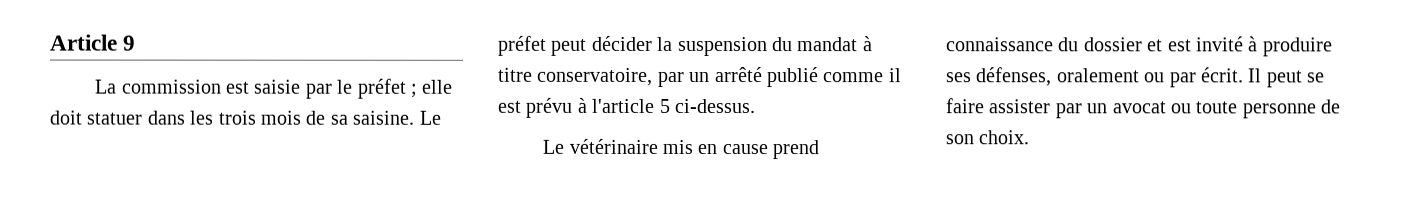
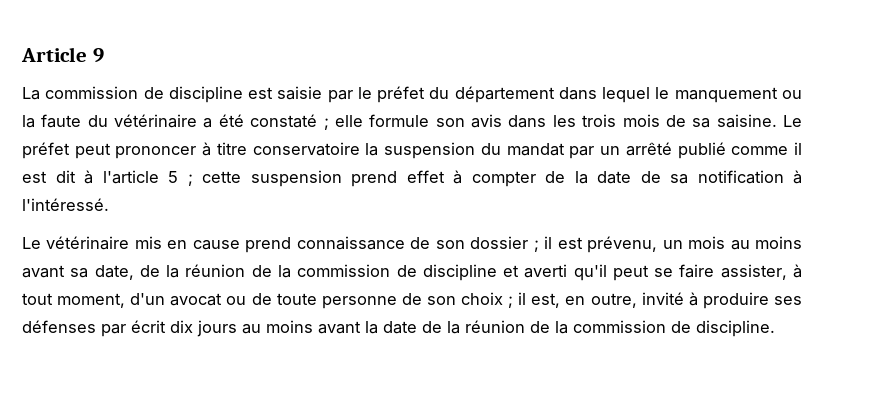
- La commission est saisie par le préfet ; elle doit statuer dans les trois mois de sa saisine.
+ La commission de discipline est saisie par le préfet du département dans lequel le manquement ou la faute du vétérinaire a été constaté ; elle formule son avis dans les trois mois de sa saisine.
- Le préfet peut décider la suspension du mandat à titre conservatoire, par un arrêté publié comme il est prévu à l'article 5 ci-dessus.
+ Le préfet peut prononcer à titre conservatoire la suspension du mandat par un arrêté publié comme il est dit à l'article 5 ; cette suspension prend effet à compter de la date de sa notification à l'intéressé.
- Le vétérinaire mis en cause prend connaissance du dossier et est invité à produire ses défenses, oralement ou par écrit. Il peut se faire assister par un avocat ou toute personne de son choix.
+ Le vétérinaire mis en cause prend connaissance de son dossier ; il est prévenu, un mois au moins avant sa date, de la réunion de la commission de discipline et averti qu'il peut se faire assister, à tout moment, d'un avocat ou de toute personne de son choix ; il est, en outre, invité à produire ses défenses par écrit dix jours au moins avant la date de la réunion de la commission de discipline.

